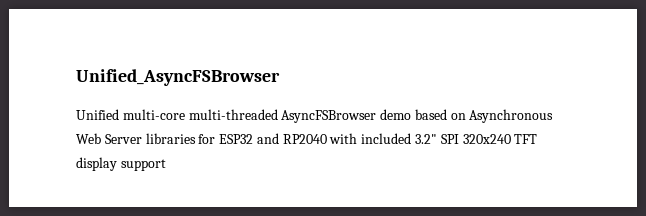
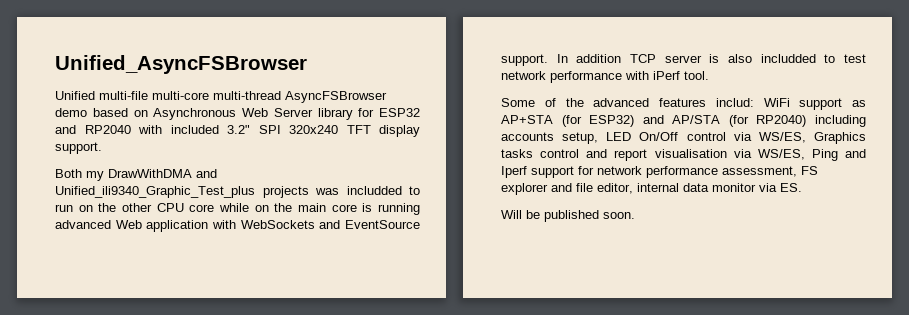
- Unified multi-core multi-threaded AsyncFSBrowser demo based on Asynchronous Web Server libraries for ESP32 and RP2040 with included 3.2" SPI 320x240 TFT display support
+ Unified multi-file multi-core multi-thread AsyncFSBrowser demo based on Asynchronous Web Server library for ESP32 and RP2040 with included 3.2" SPI 320x240 TFT display support.
+ Both my DrawWithDMA and Unified_ili9340_Graphic_Test_plus projects was includded to run on the other CPU core while on the main core is running advanced Web application with WebSockets and EventSource support. In addition TCP server is also includded to test network performance with iPerf tool.
+ Some of the advanced features includ: WiFi support as AP+STA (for ESP32) and AP/STA (for RP2040) including accounts setup, LED On/Off control via WS/ES, Graphics tasks control and report visualisation via WS/ES, Ping and Iperf support for network performance assessment, FS explorer and file editor, internal data monitor via ES.
+ Will be published soon.

